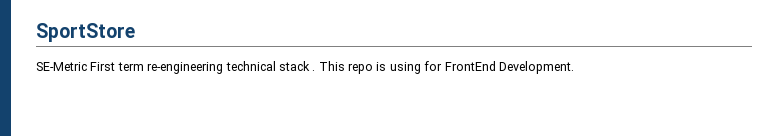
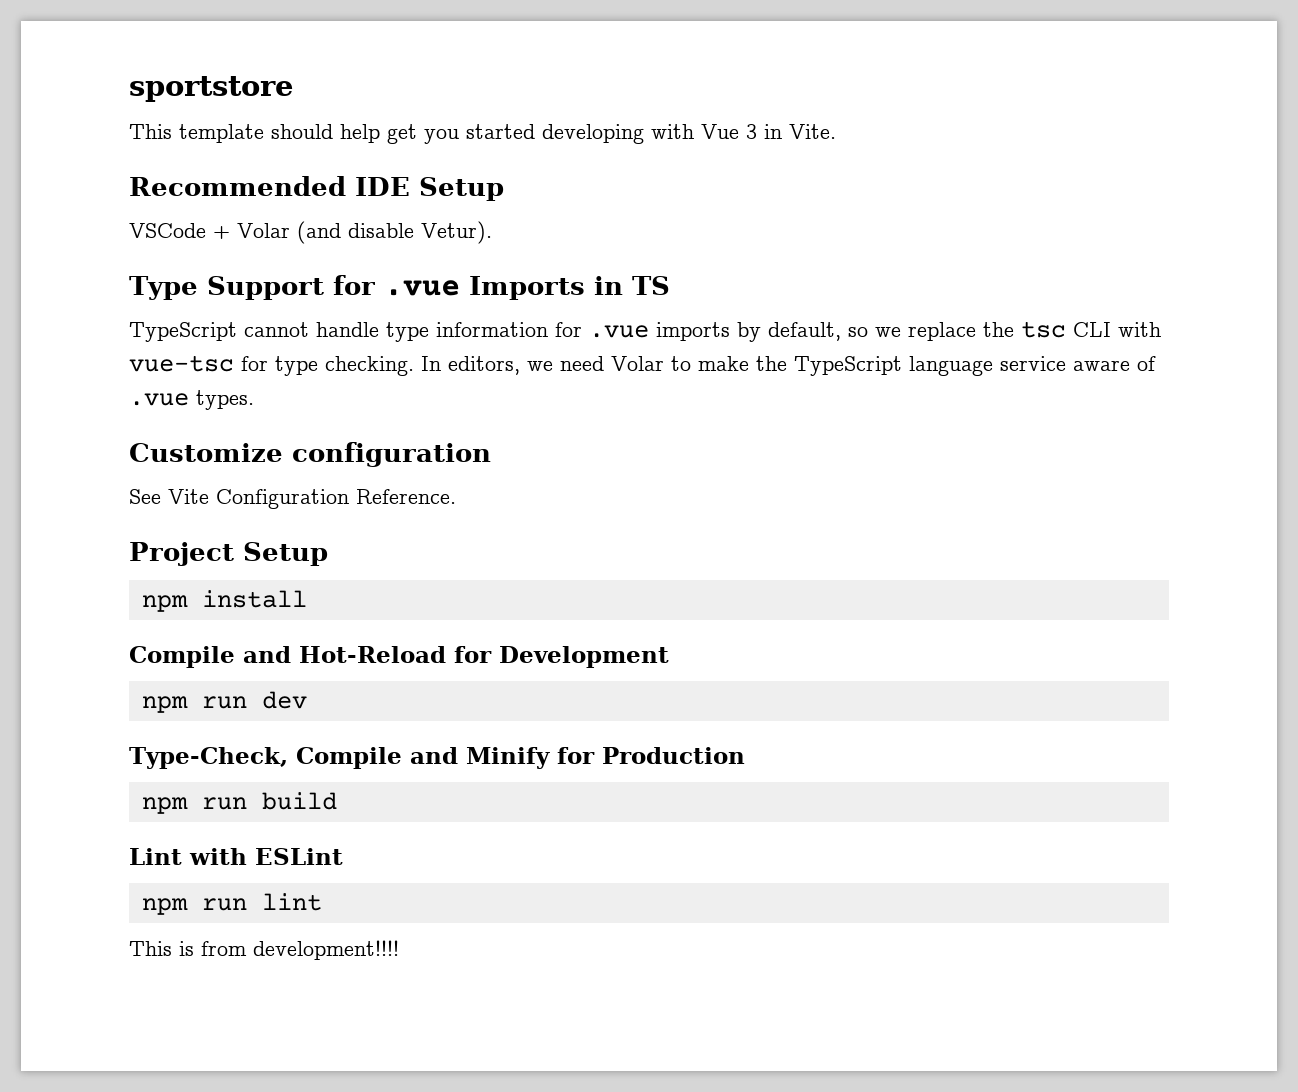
- SportStore
- SE-Metric First term re-engineering technical stack . This repo is using for FrontEnd Development.
+ sportstore
+ This template should help get you started developing with Vue 3 in Vite.
+ Recommended IDE Setup
+ VSCode + Volar (and disable Vetur).
+ Type Support for .vue Imports in TS
+ TypeScript cannot handle type information for .vue imports by default, so we replace the tsc CLI with vue-tsc for type checking. In editors, we need Volar to make the TypeScript language service aware of .vue types.
+ Customize configuration
+ See Vite Configuration Reference.
+ Project Setup
+ npm install
+ Compile and Hot-Reload for Development
+ npm run dev
+ Type-Check, Compile and Minify for Production
+ npm run build
+ Lint with ESLint
+ npm run lint
+ This is from development!!!!

